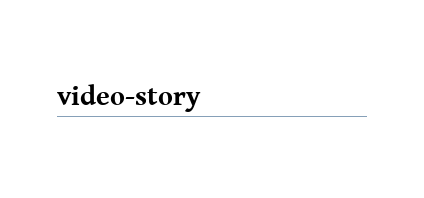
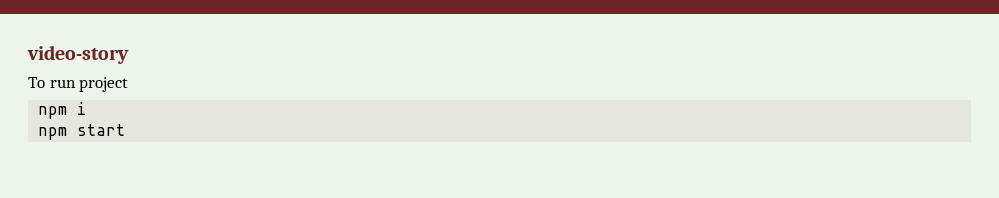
+ To run project
+ npm i
+ npm start

